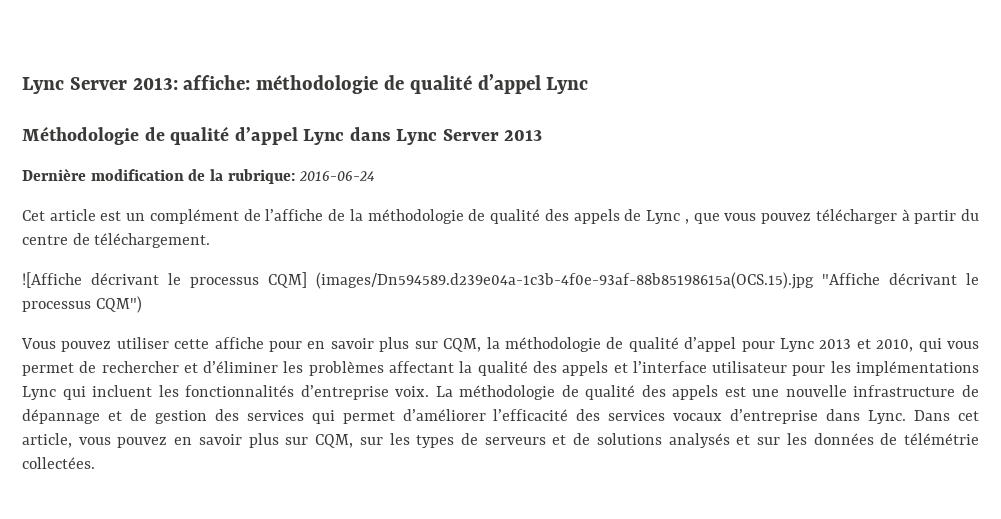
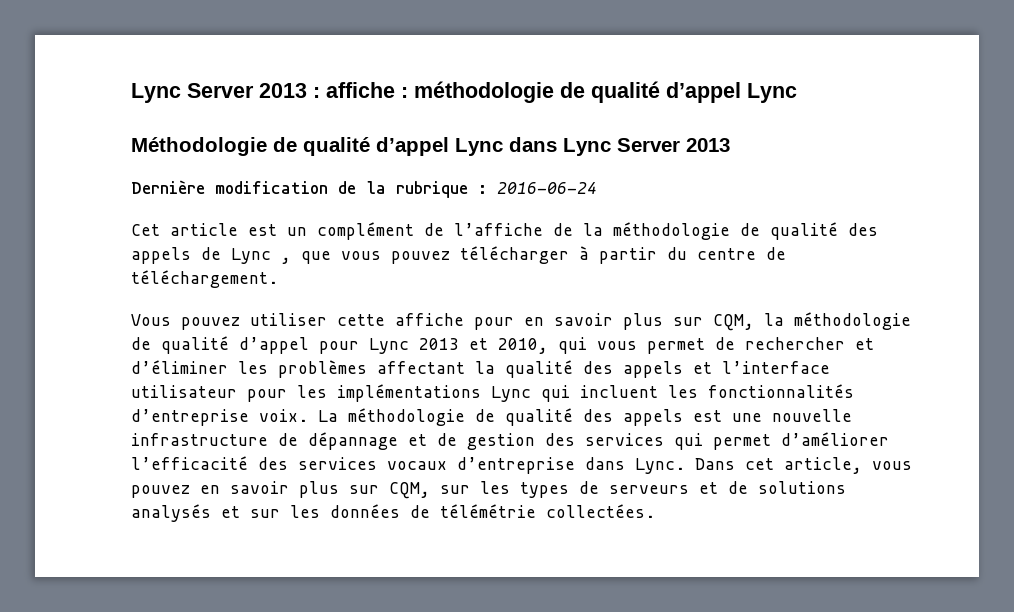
- Lync Server 2013: affiche: méthodologie de qualité d’appel Lync
+ Lync Server 2013 : affiche : méthodologie de qualité d’appel Lync
- Dernière modification de la rubrique: 2016-06-24
+ Dernière modification de la rubrique : 2016-06-24
- ![Affiche décrivant le processus CQM] (images/Dn594589.d239e04a-1c3b-4f0e-93af-88b85198615a(OCS.15).jpg "Affiche décrivant le processus CQM")

